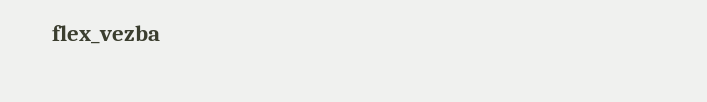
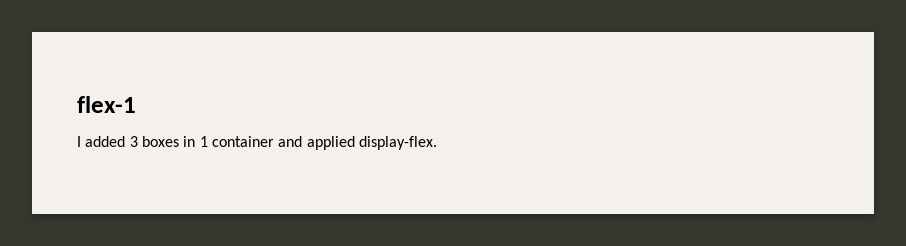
- flex_vezba
+ flex-1
+ I added 3 boxes in 1 container and applied display-flex.

